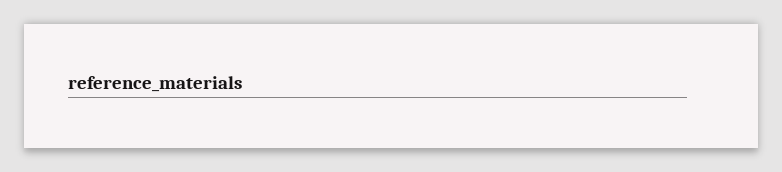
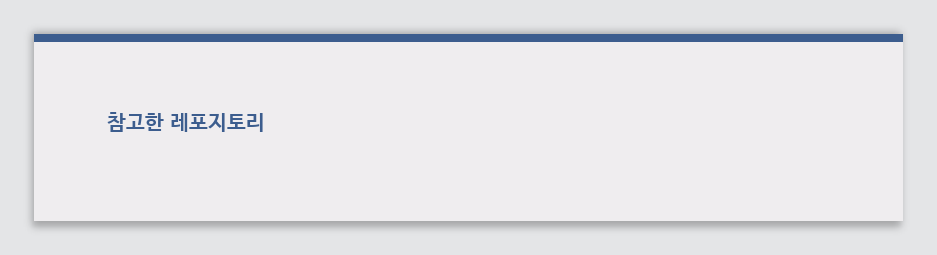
- reference_materials
+ 참고한 레포지토리

